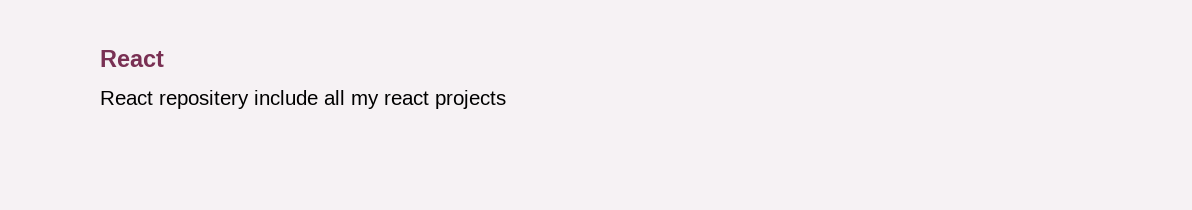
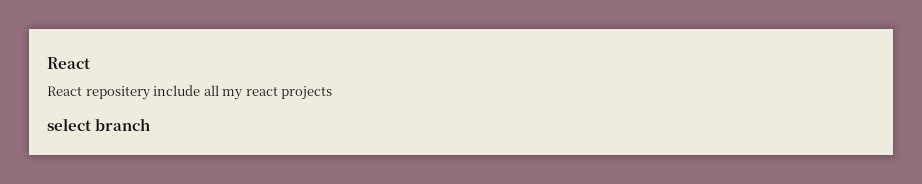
+ select branch

